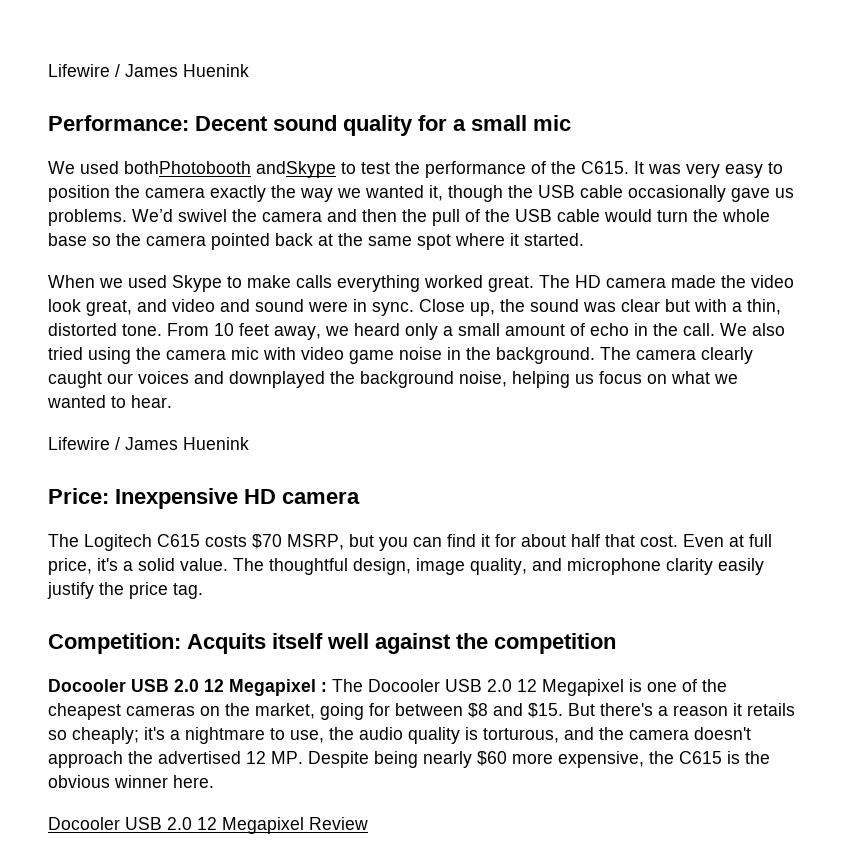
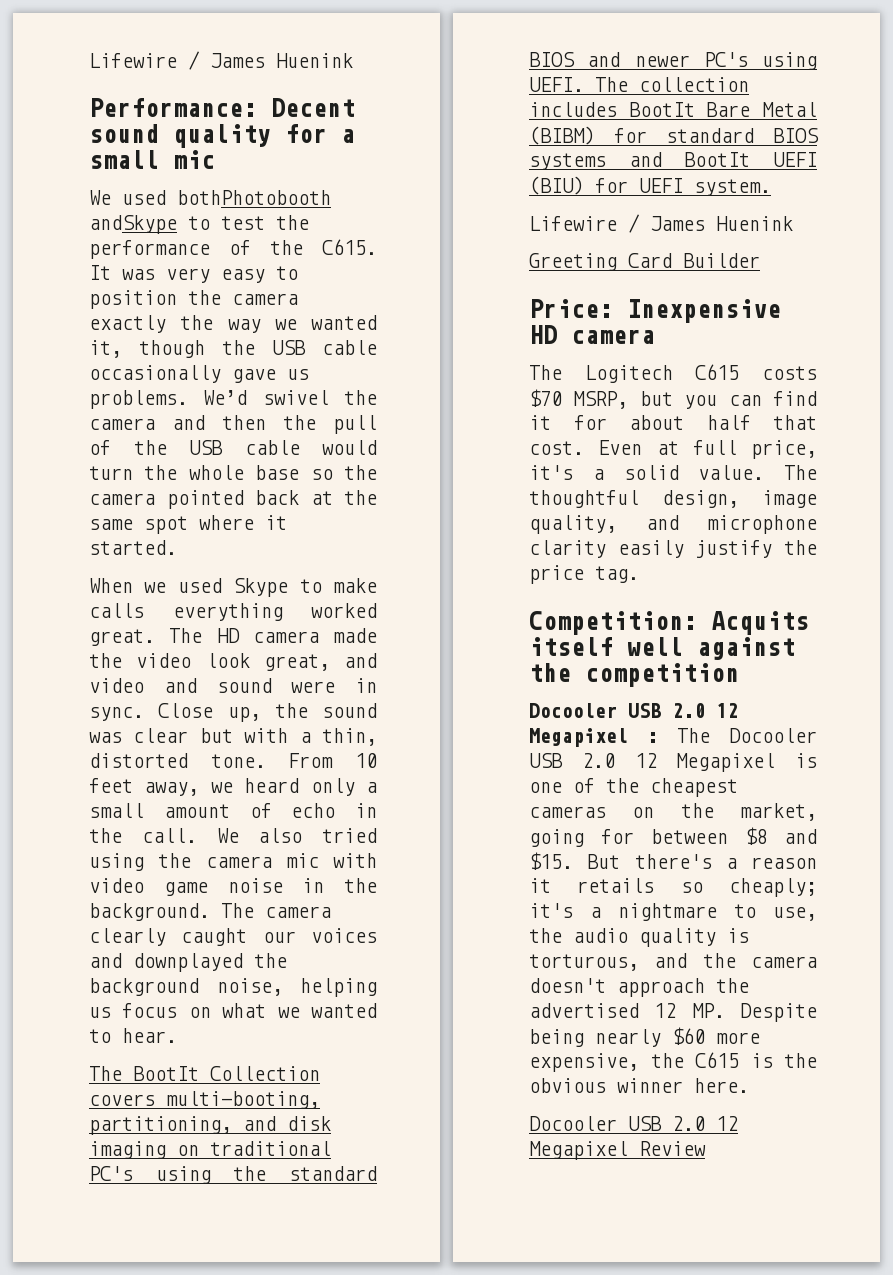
  The camera clearly caught our voices and downplayed the background noise, helping us focus on what we wanted to hear.
+ The BootIt Collection covers multi-booting, partitioning, and disk imaging on traditional PC's using the standard BIOS and newer PC's using UEFI. The collection includes BootIt Bare Metal (BIBM) for standard BIOS systems and BootIt UEFI (BIU) for UEFI system.
  Lifewire / James Huenink
+ Greeting Card Builder

